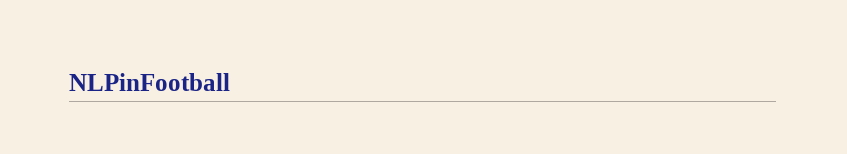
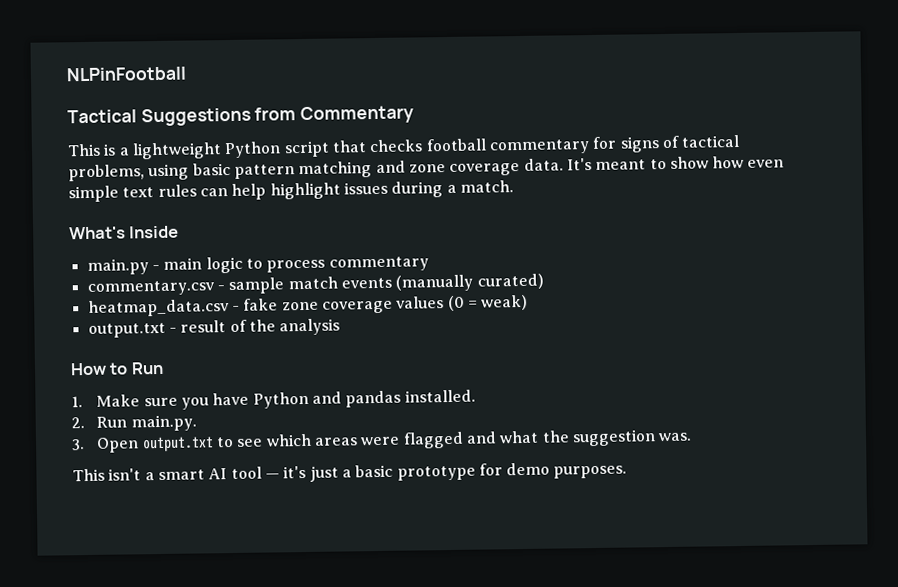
+ Tactical Suggestions from Commentary
+ This is a lightweight Python script that checks football commentary for signs of tactical problems, using basic pattern matching and zone coverage data. It's meant to show how even simple text rules can help highlight issues during a match.
+ What's Inside
+ main.py - main logic to process commentary
+ commentary.csv - sample match events (manually curated)
+ heatmap_data.csv - fake zone coverage values (0 = weak)
+ output.txt - result of the analysis
+ How to Run
+ 1. Make sure you have Python and pandas installed.
+ 2. Run main.py.
+ 3. Open output.txt to see which areas were flagged and what the suggestion was.
+ This isn't a smart AI tool — it's just a basic prototype for demo purposes.

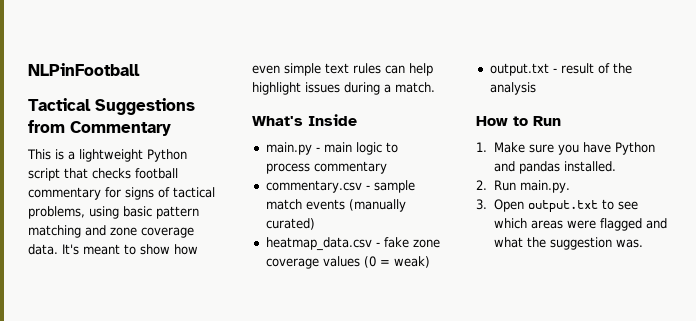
- This isn't a smart AI tool — it's just a basic prototype for demo purposes.

